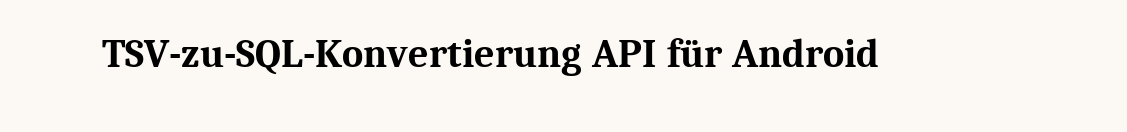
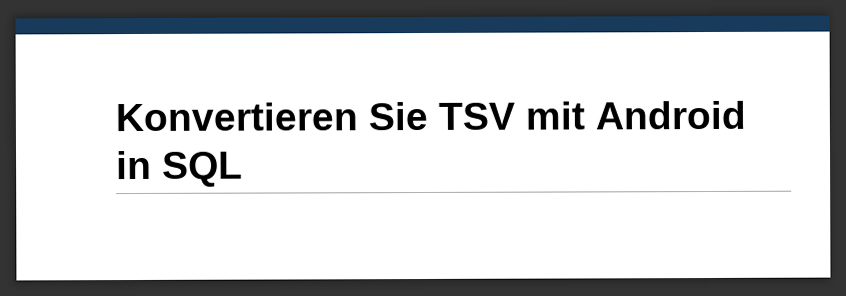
- TSV-zu-SQL-Konvertierung API für Android
+ Konvertieren Sie TSV mit Android in SQL

